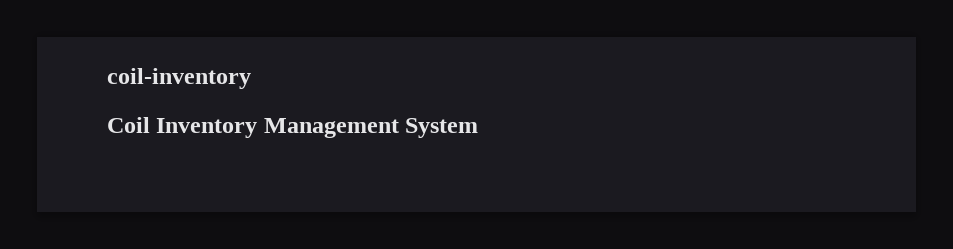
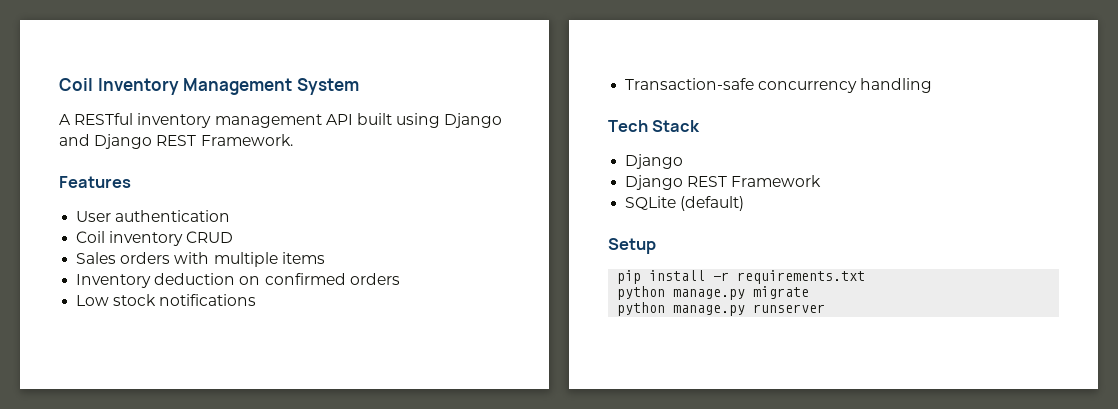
- coil-inventory
+ A RESTful inventory management API built using Django and Django REST Framework.
+ Features
+ User authentication
+ Coil inventory CRUD
+ Sales orders with multiple items
+ Inventory deduction on confirmed orders
+ Low stock notifications
+ Transaction-safe concurrency handling
+ Tech Stack
+ Django
+ Django REST Framework
+ SQLite (default)
+ Setup
+ pip install -r requirements.txt
+ python manage.py migrate
+ python manage.py runserver

